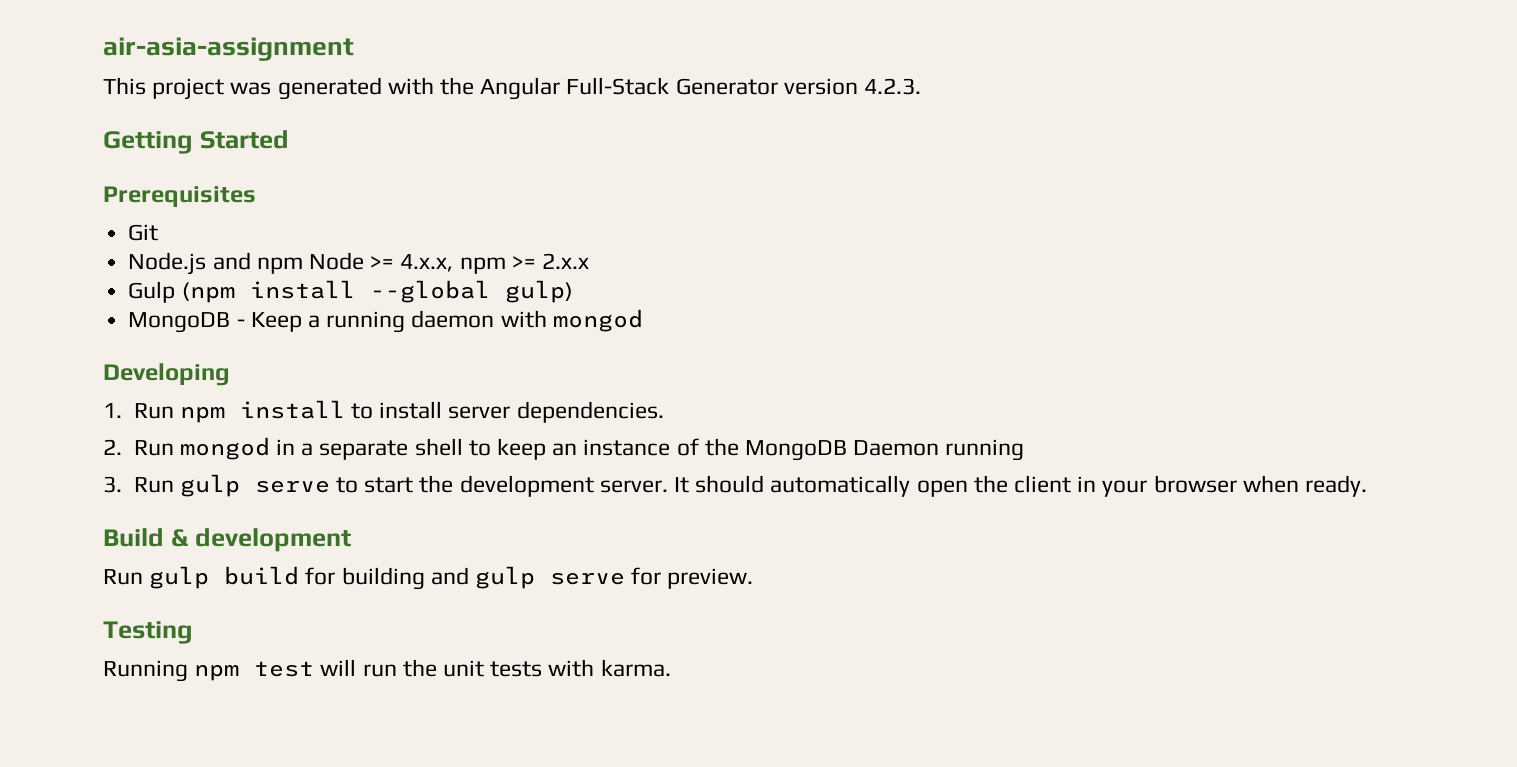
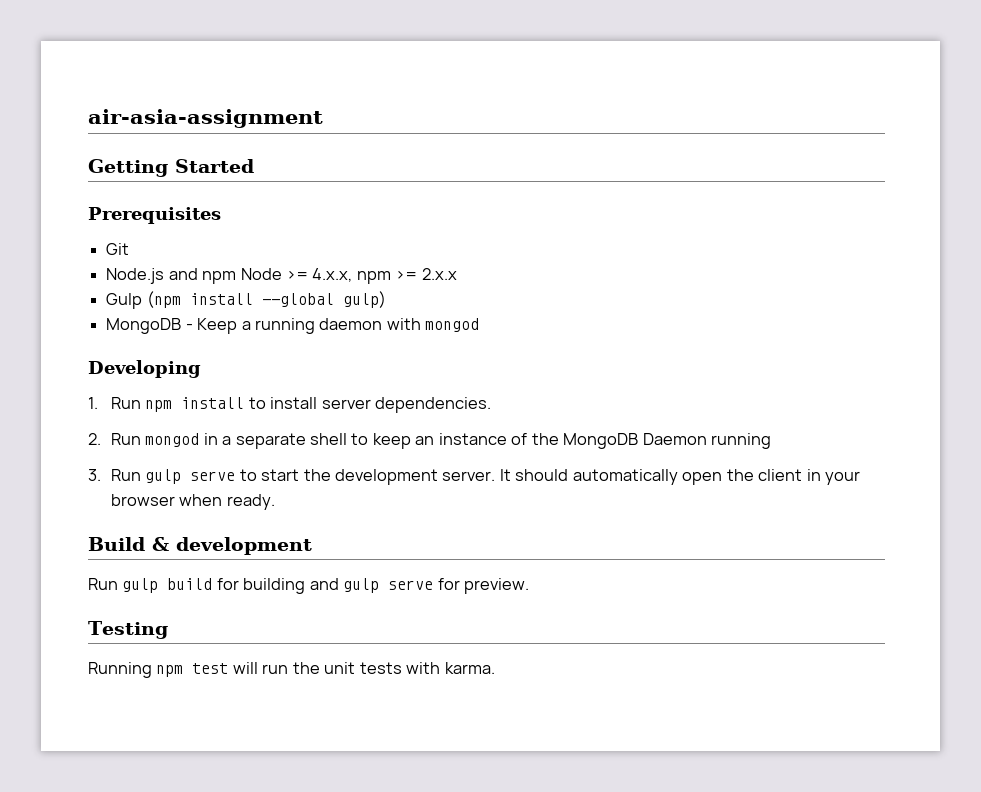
- This project was generated with the Angular Full-Stack Generator version 4.2.3.

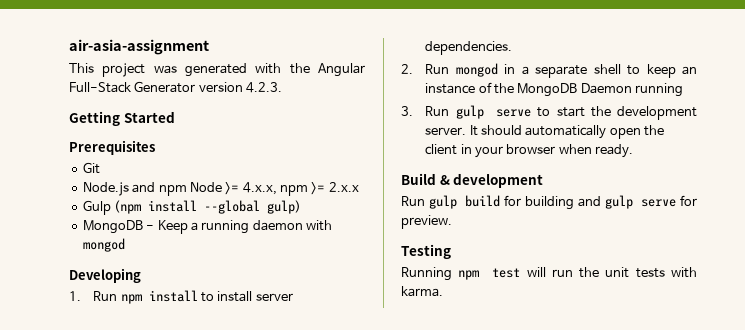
+ This project was generated with the Angular Full-Stack Generator version 4.2.3.

